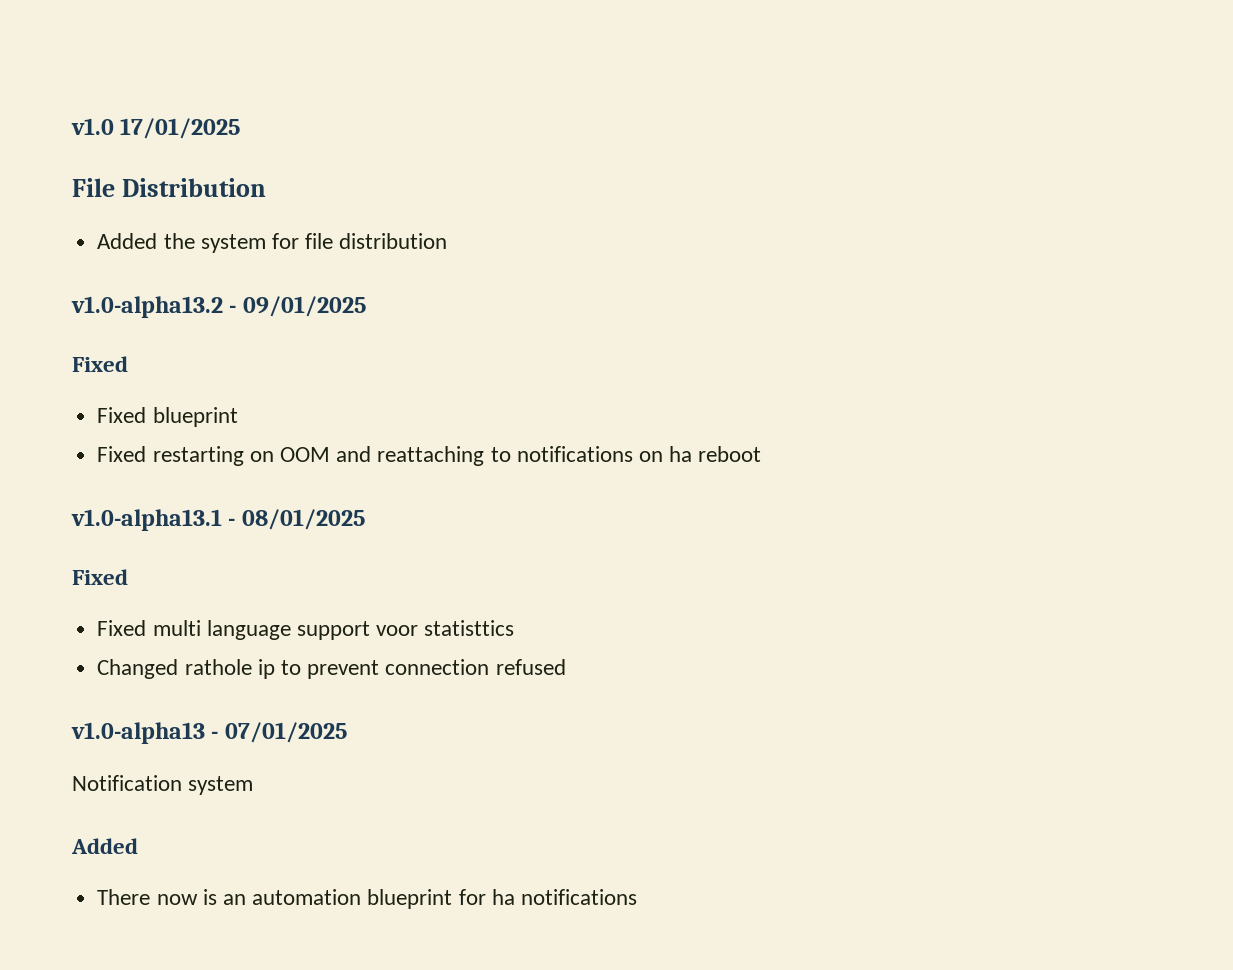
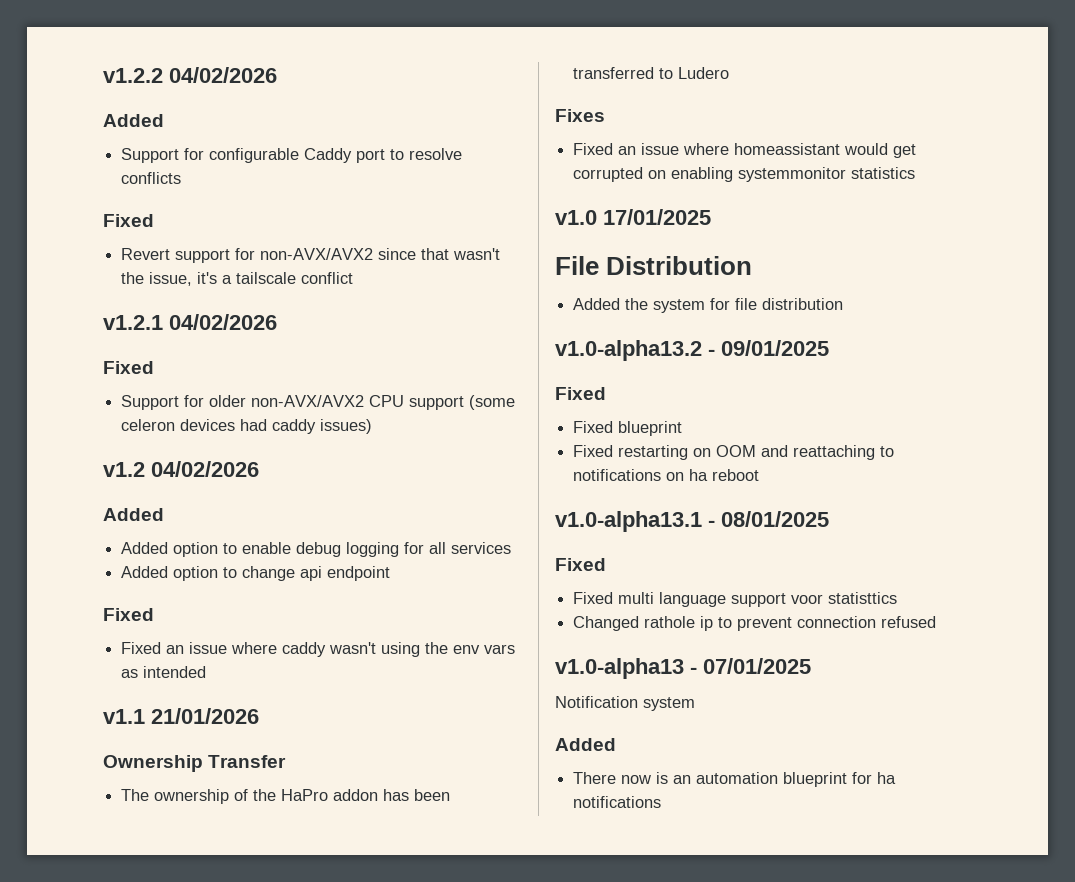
+ v1.2.2 04/02/2026
+ Added
+ Support for configurable Caddy port to resolve conflicts
+ Fixed
+ Revert support for non-AVX/AVX2 since that wasn't the issue, it's a tailscale conflict
+ v1.2.1 04/02/2026
+ Fixed
+ Support for older non-AVX/AVX2 CPU support (some celeron devices had caddy issues)
+ v1.2 04/02/2026
+ Added
+ Added option to enable debug logging for all services
+ Added option to change api endpoint
+ Fixed
+ Fixed an issue where caddy wasn't using the env vars as intended
+ v1.1 21/01/2026
+ Ownership Transfer
+ The ownership of the HaPro addon has been transferred to Ludero
+ Fixes
+ Fixed an issue where homeassistant would get corrupted on enabling systemmonitor statistics

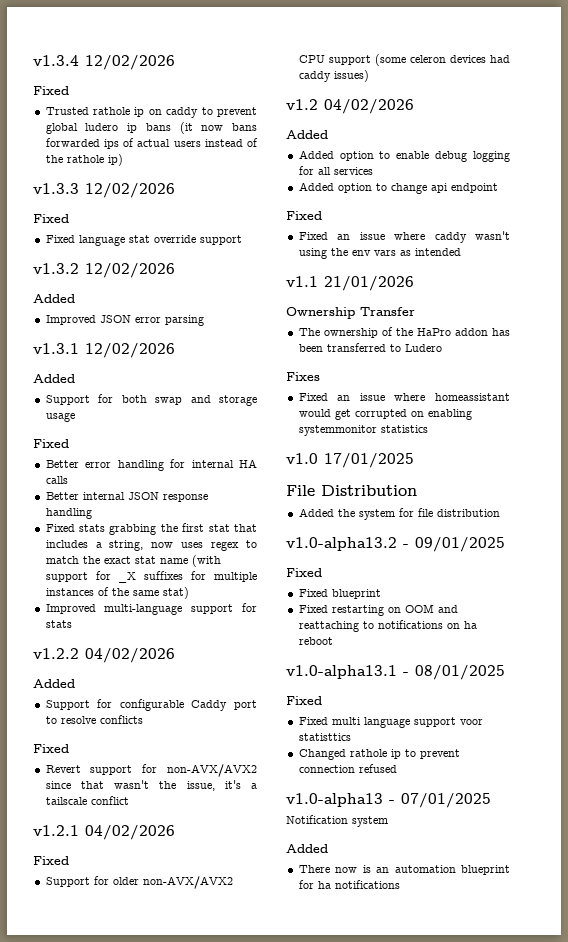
+ v1.3.4 12/02/2026
+ Fixed
+ Trusted rathole ip on caddy to prevent global ludero ip bans (it now bans forwarded ips of actual users instead of the rathole ip)
+ v1.3.3 12/02/2026
+ Fixed
+ Fixed language stat override support
+ v1.3.2 12/02/2026
+ Added
+ Improved JSON error parsing
+ v1.3.1 12/02/2026
+ Added
+ Support for both swap and storage usage
+ Fixed
+ Better error handling for internal HA calls
+ Better internal JSON response handling
+ Fixed stats grabbing the first stat that includes a string, now uses regex to match the exact stat name (with support for _X suffixes for multiple instances of the same stat)
+ Improved multi-language support for stats

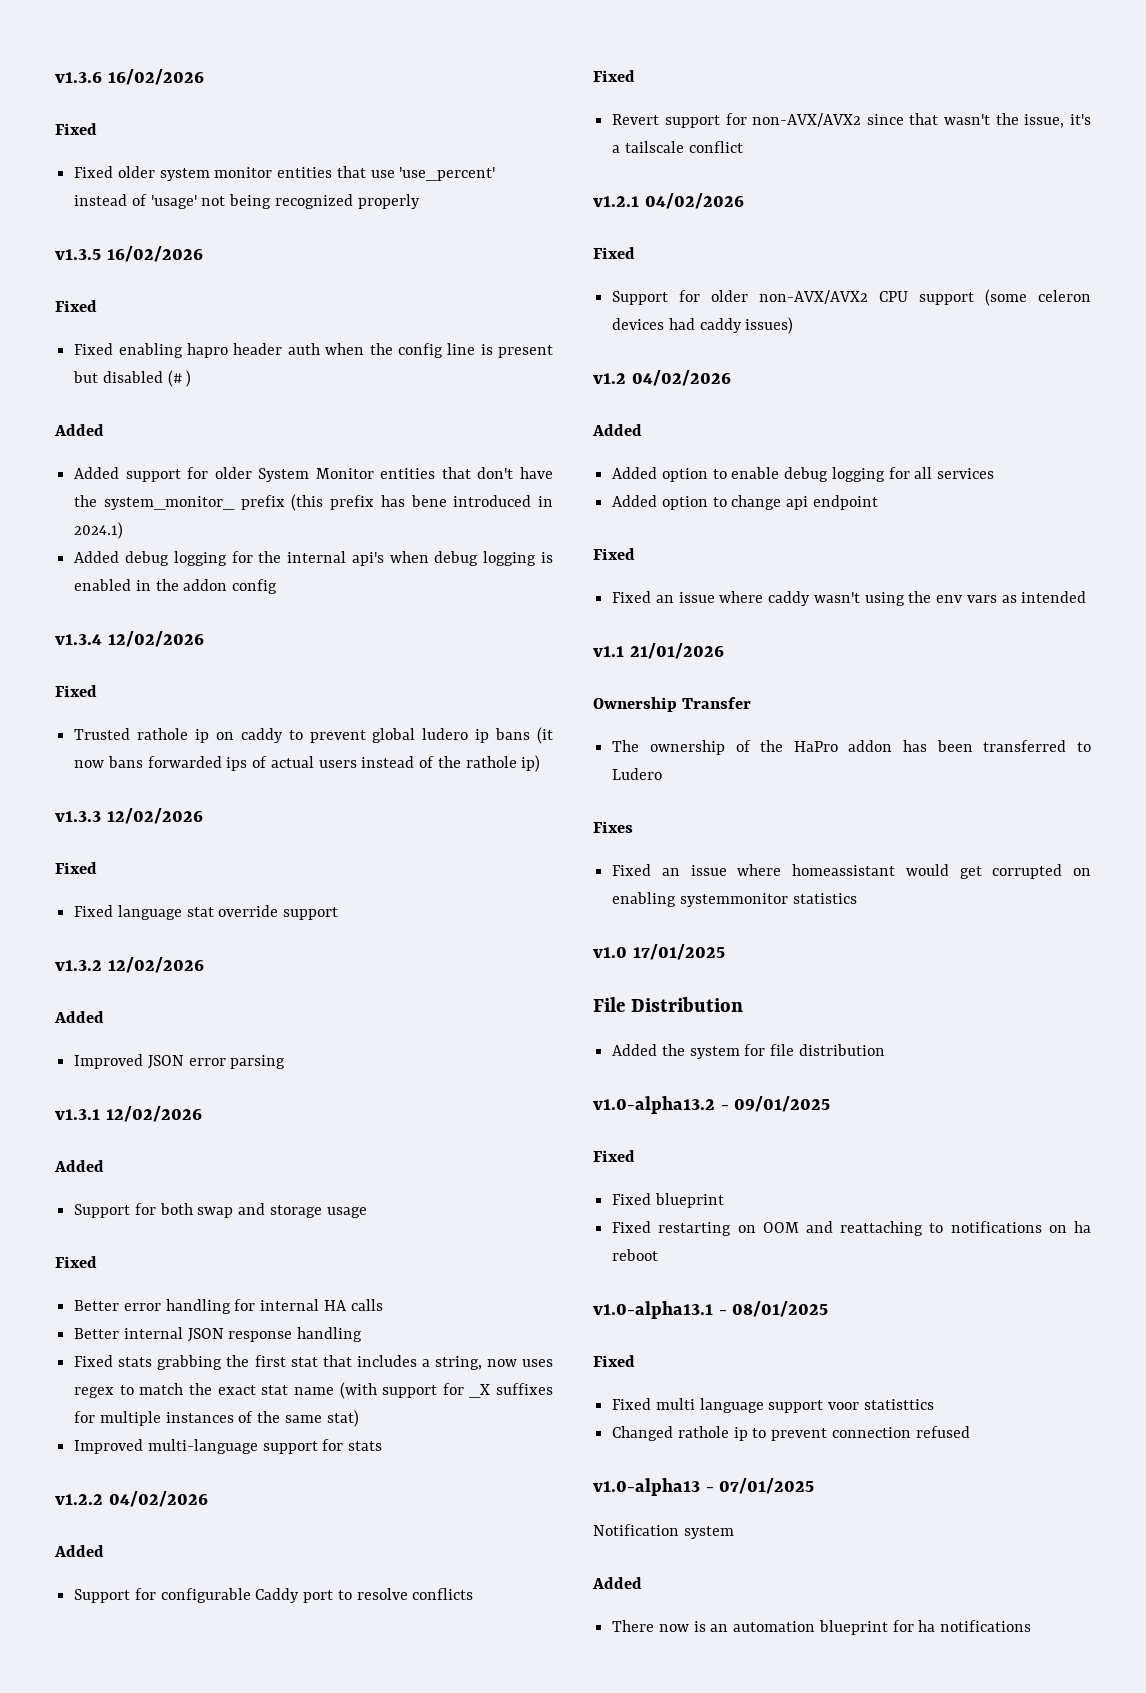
+ v1.3.6 16/02/2026
+ Fixed
+ Fixed older system monitor entities that use 'use_percent' instead of 'usage' not being recognized properly
+ v1.3.5 16/02/2026
+ Fixed
+ Fixed enabling hapro header auth when the config line is present but disabled (# )
+ Added
+ Added support for older System Monitor entities that don't have the system_monitor_ prefix (this prefix has bene introduced in 2024.1)
+ Added debug logging for the internal api's when debug logging is enabled in the addon config

